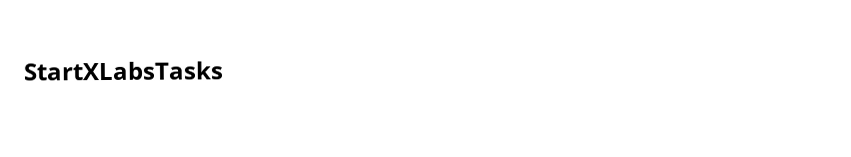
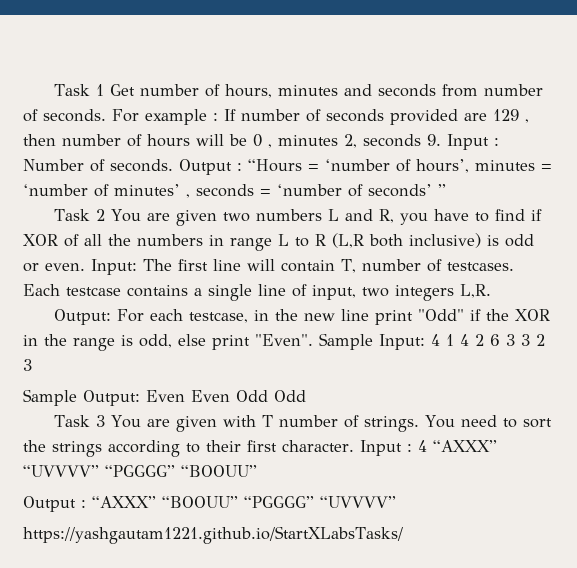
- StartXLabsTasks
+ Task 1 Get number of hours, minutes and seconds from number of seconds. For example : If number of seconds provided are 129 , then number of hours will be 0 , minutes 2, seconds 9. Input : Number of seconds. Output : “Hours = ‘number of hours’, minutes = ‘number of minutes’ , seconds = ‘number of seconds’ ”
+ Task 2 You are given two numbers L and R, you have to find if XOR of all the numbers in range L to R (L,R both inclusive) is odd or even. Input: The first line will contain T, number of testcases. Each testcase contains a single line of input, two integers L,R.
+ Output: For each testcase, in the new line print "Odd" if the XOR in the range is odd, else print "Even". Sample Input: 4 1 4 2 6 3 3 2 3
+ Sample Output: Even Even Odd Odd
+ Task 3 You are given with T number of strings. You need to sort the strings according to their first character. Input : 4 “AXXX” “UVVVV” “PGGGG” “BOOUU”
+ Output : “AXXX” “BOOUU” “PGGGG” “UVVVV”
+ https://yashgautam1221.github.io/StartXLabsTasks/

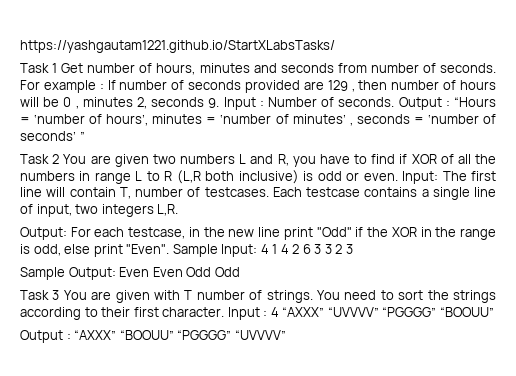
+ https://yashgautam1221.github.io/StartXLabsTasks/
- https://yashgautam1221.github.io/StartXLabsTasks/

